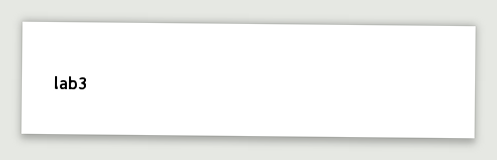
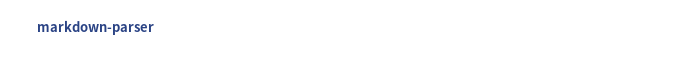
- lab3
+ markdown-parser

